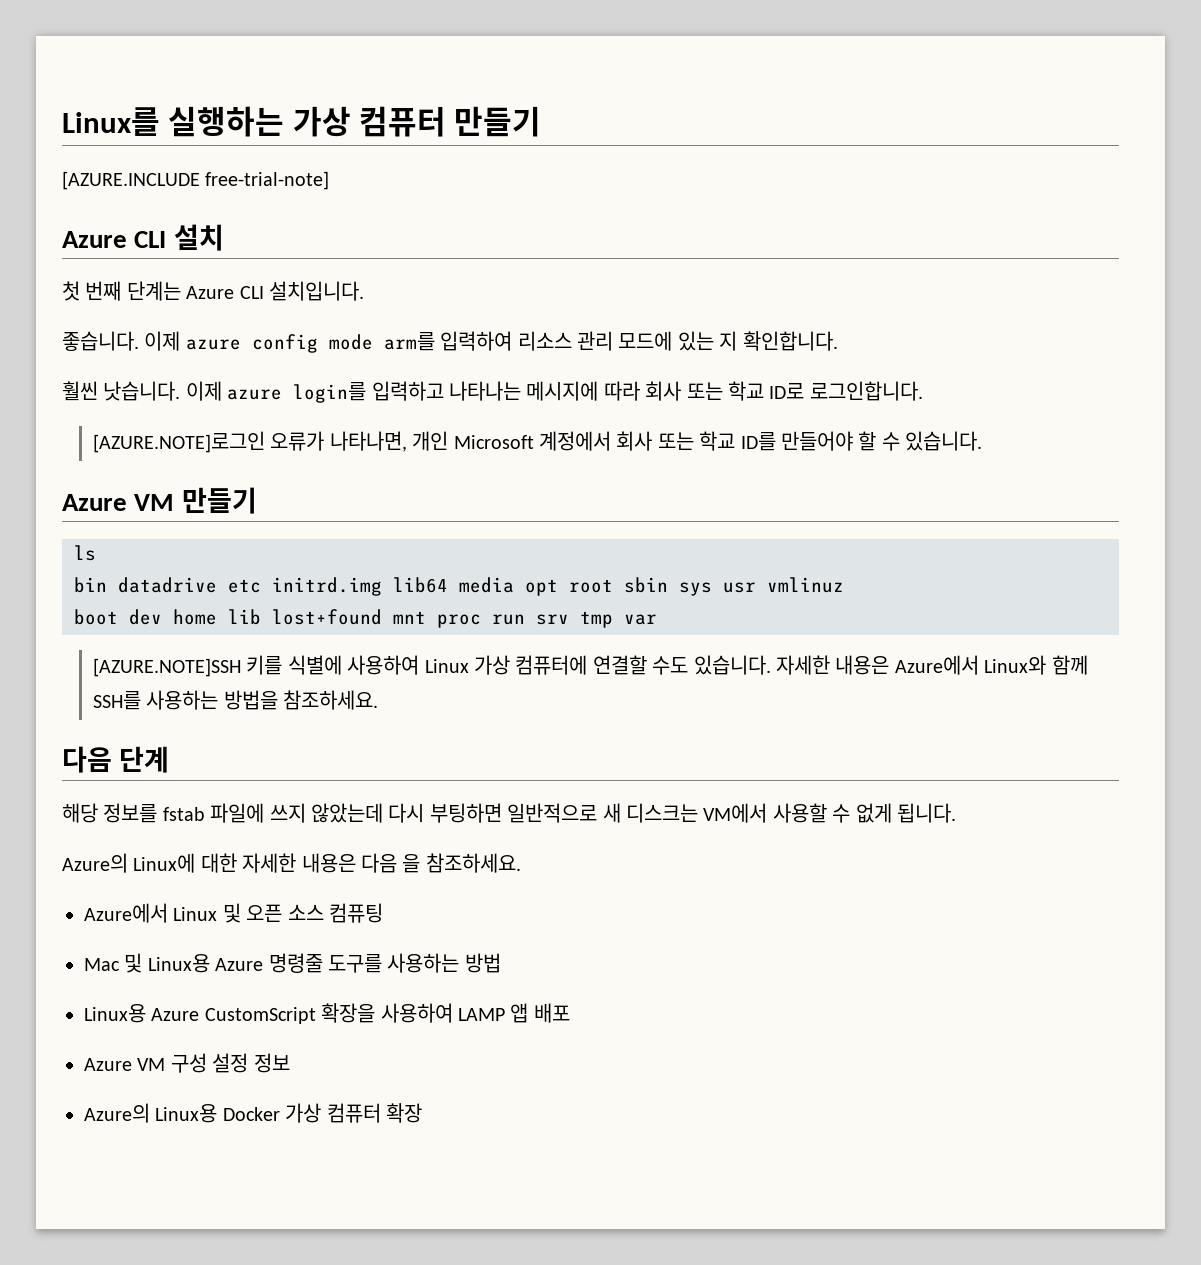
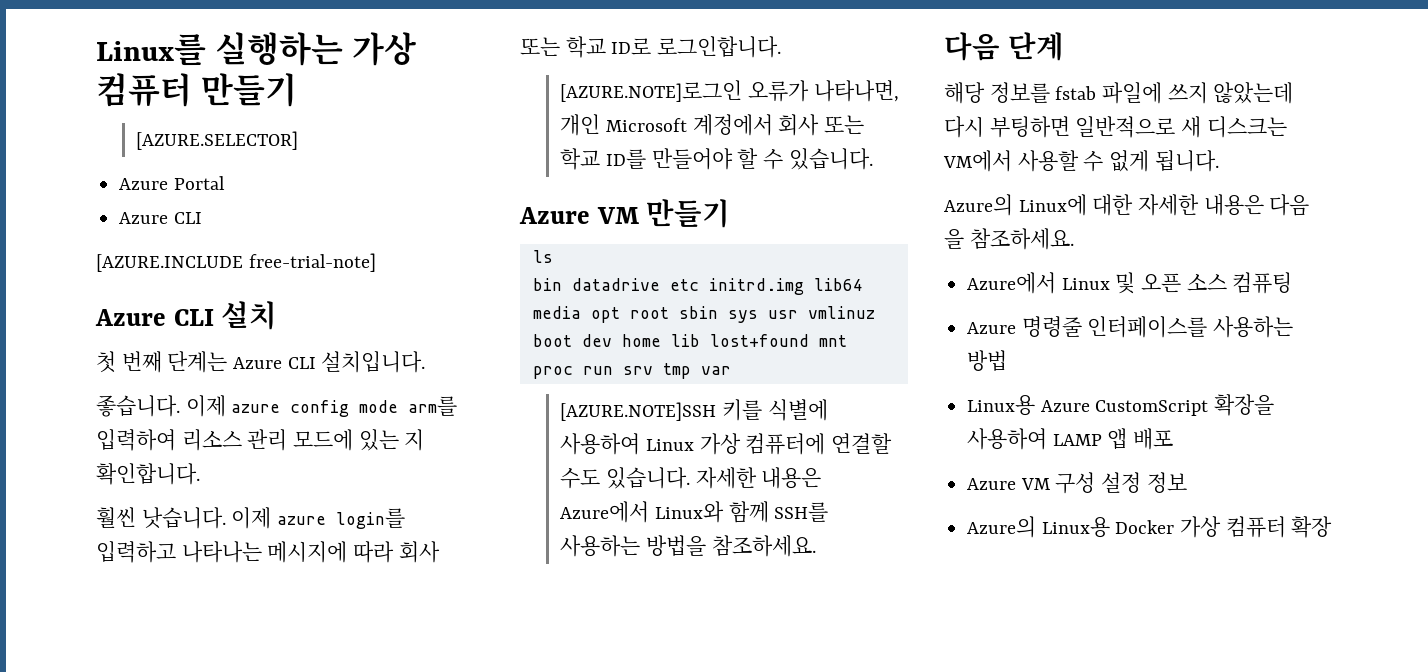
+ [AZURE.SELECTOR]
+ Azure Portal
+ Azure CLI
- Mac 및 Linux용 Azure 명령줄 도구를 사용하는 방법
+ Azure 명령줄 인터페이스를 사용하는 방법

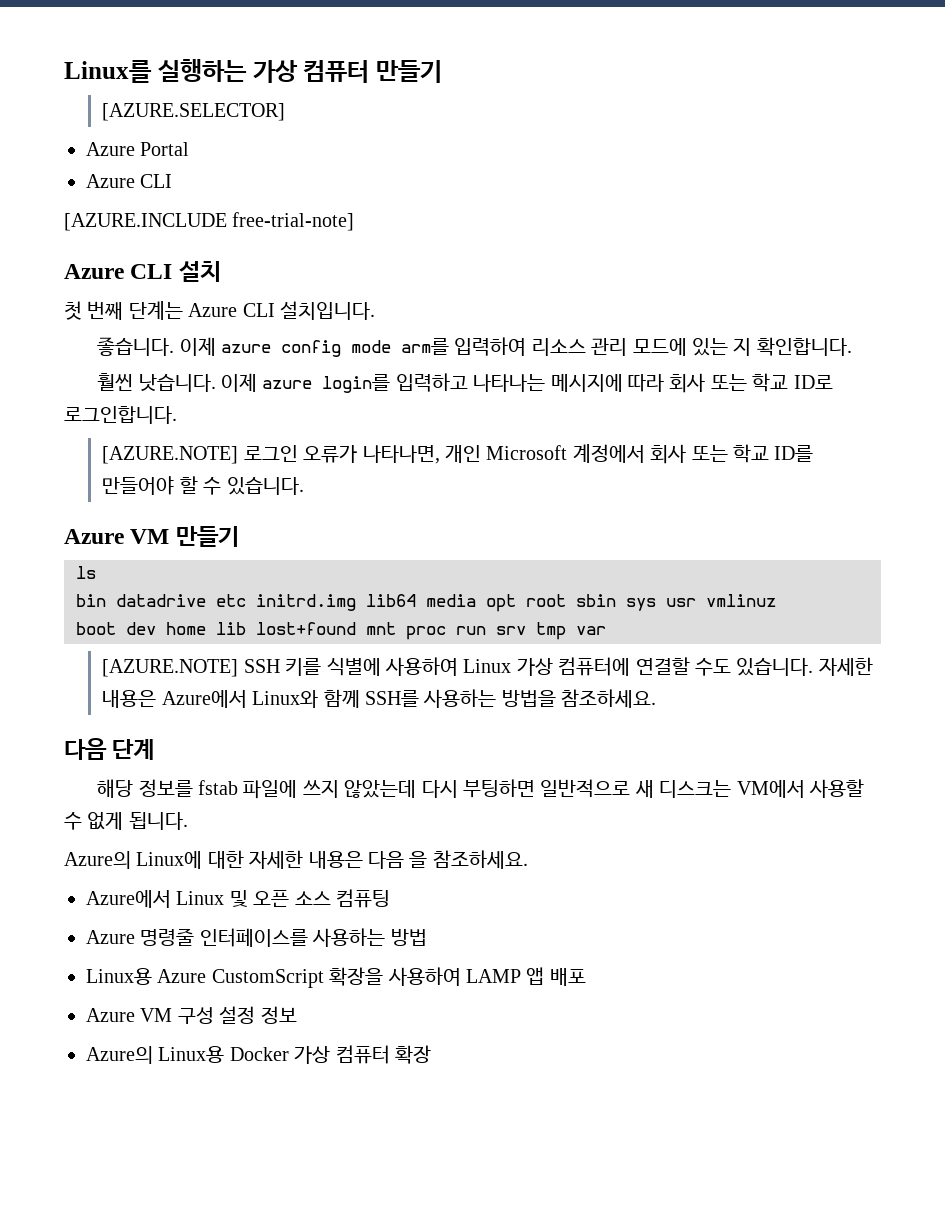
- [AZURE.NOTE]로그인 오류가 나타나면, 개인 Microsoft 계정에서 회사 또는 학교 ID를 만들어야 할 수 있습니다.
+ [AZURE.NOTE] 로그인 오류가 나타나면, 개인 Microsoft 계정에서 회사 또는 학교 ID를 만들어야 할 수 있습니다.
- [AZURE.NOTE]SSH 키를 식별에 사용하여 Linux 가상 컴퓨터에 연결할 수도 있습니다.
+ [AZURE.NOTE] SSH 키를 식별에 사용하여 Linux 가상 컴퓨터에 연결할 수도 있습니다.

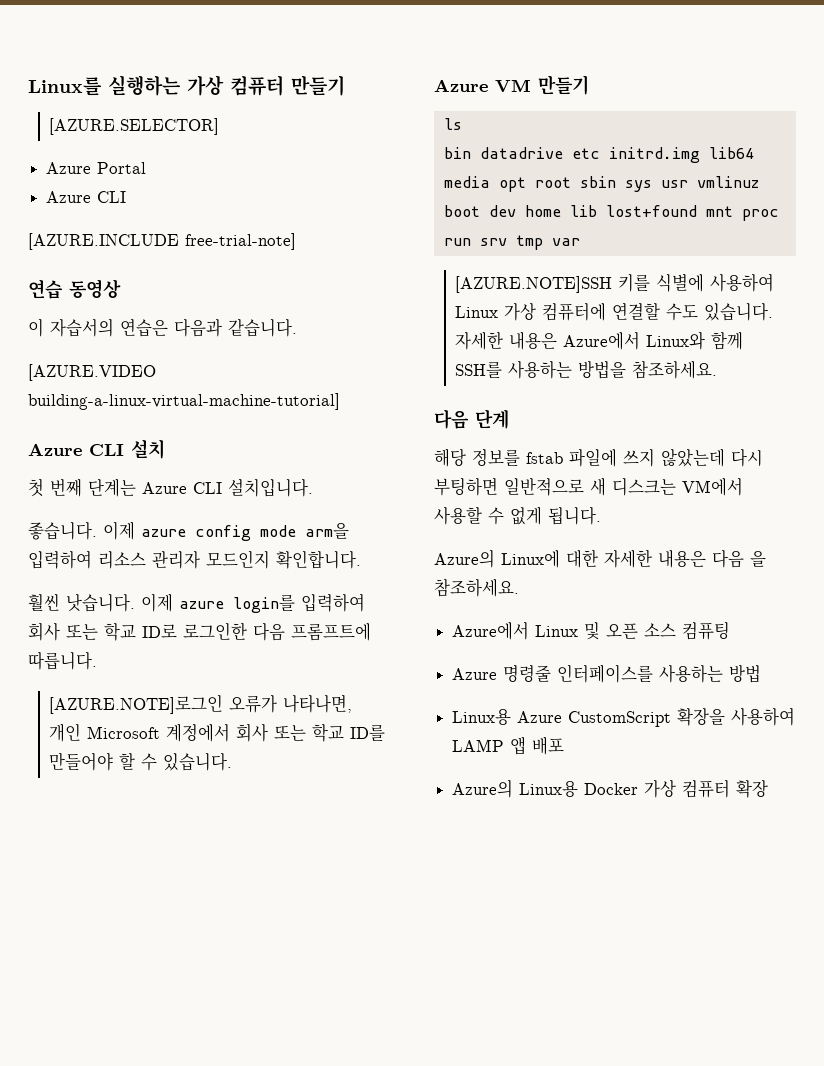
+ 연습 동영상
+ 이 자습서의 연습은 다음과 같습니다.
+ [AZURE.VIDEO building-a-linux-virtual-machine-tutorial]
- 이제 azure config mode arm를 입력하여 리소스 관리 모드에 있는 지 확인합니다.
+ 이제 azure config mode arm을 입력하여 리소스 관리자 모드인지 확인합니다.
- 이제 azure login를 입력하고 나타나는 메시지에 따라 회사 또는 학교 ID로 로그인합니다.
- [AZURE.NOTE] 로그인 오류가 나타나면, 개인 Microsoft 계정에서 회사 또는 학교 ID를 만들어야 할 수 있습니다.
+ 이제 azure login를 입력하여 회사 또는 학교 ID로 로그인한 다음 프롬프트에 따릅니다.
+ [AZURE.NOTE]로그인 오류가 나타나면, 개인 Microsoft 계정에서 회사 또는 학교 ID를 만들어야 할 수 있습니다.
- [AZURE.NOTE] SSH 키를 식별에 사용하여 Linux 가상 컴퓨터에 연결할 수도 있습니다.
+ [AZURE.NOTE]SSH 키를 식별에 사용하여 Linux 가상 컴퓨터에 연결할 수도 있습니다.
- Azure VM 구성 설정 정보

